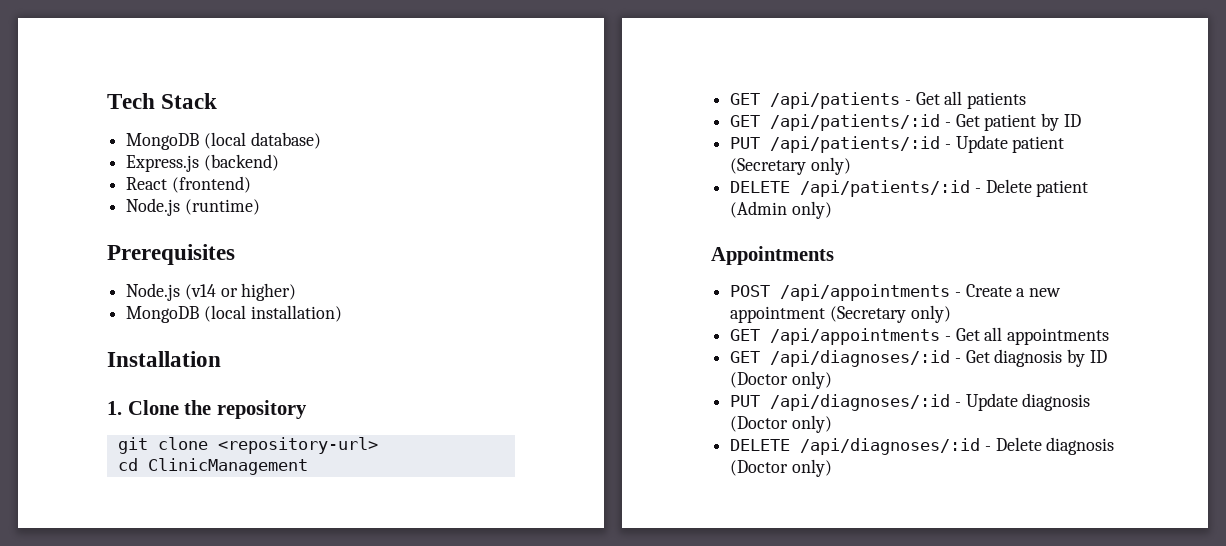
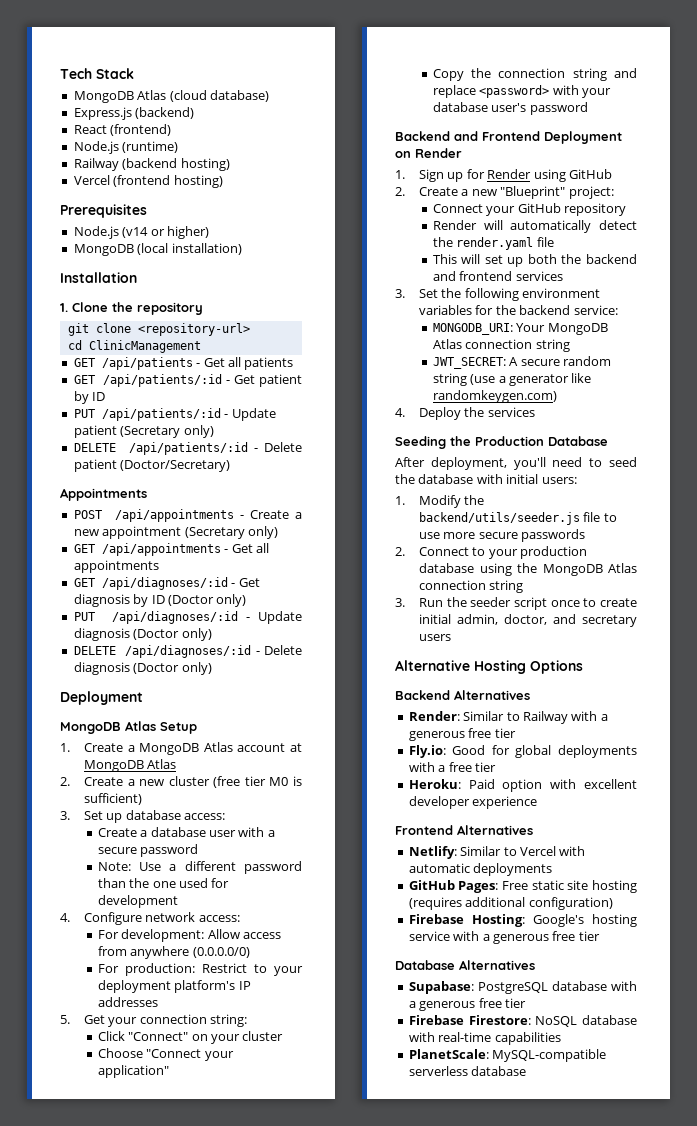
- MongoDB (local database)
+ MongoDB Atlas (cloud database)
+ Railway (backend hosting)
+ Vercel (frontend hosting)
- DELETE /api/patients/:id - Delete patient (Admin only)
+ DELETE /api/patients/:id - Delete patient (Doctor/Secretary)
  DELETE /api/diagnoses/:id - Delete diagnosis (Doctor only)
+ Deployment
+ MongoDB Atlas Setup
+ 1. Create a MongoDB Atlas account at MongoDB Atlas
+ 2. Create a new cluster (free tier M0 is sufficient)
+ 3. Set up database access:
+ Create a database user with a secure password
+ Note: Use a different password than the one used for development
+ 4. Configure network access:
+ For development: Allow access from anywhere (0.0.0.0/0)
+ For production: Restrict to your deployment platform's IP addresses
+ 5. Get your connection string:
+ Click "Connect" on your cluster
+ Choose "Connect your application"
+ Copy the connection string and replace <password> with your database user's password
+ Backend and Frontend Deployment on Render
+ 1. Sign up for Render using GitHub
+ 2. Create a new "Blueprint" project:
+ Connect your GitHub repository
+ Render will automatically detect the render.yaml file
+ This will set up both the backend and frontend services
+ 3. Set the following environment variables for the backend service:
+ MONGODB_URI: Your MongoDB Atlas connection string
+ JWT_SECRET: A secure random string (use a generator like randomkeygen.com)
+ 4. Deploy the services
+ Seeding the Production Database
+ After deployment, you'll need to seed the database with initial users:
+ 1. Modify the backend/utils/seeder.js file to use more secure passwords
+ 2. Connect to your production database using the MongoDB Atlas connection string
+ 3. Run the seeder script once to create initial admin, doctor, and secretary users
+ Alternative Hosting Options
+ Backend Alternatives
+ Render: Similar to Railway with a generous free tier
+ Fly.io: Good for global deployments with a free tier
+ Heroku: Paid option with excellent developer experience
+ Frontend Alternatives
+ Netlify: Similar to Vercel with automatic deployments
+ GitHub Pages: Free static site hosting (requires additional configuration)
+ Firebase Hosting: Google's hosting service with a generous free tier
+ Database Alternatives
+ Supabase: PostgreSQL database with a generous free tier
+ Firebase Firestore: NoSQL database with real-time capabilities
+ PlanetScale: MySQL-compatible serverless database

